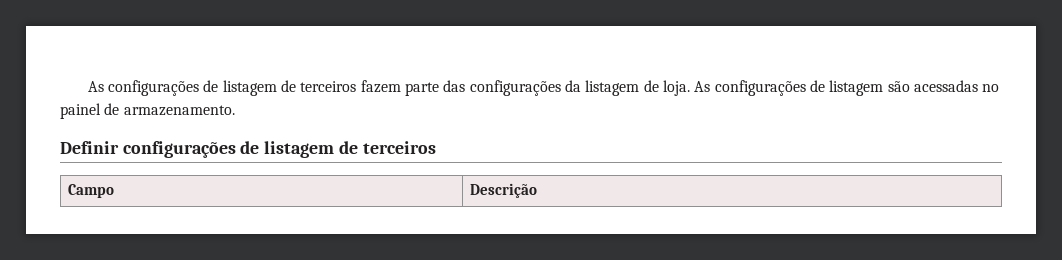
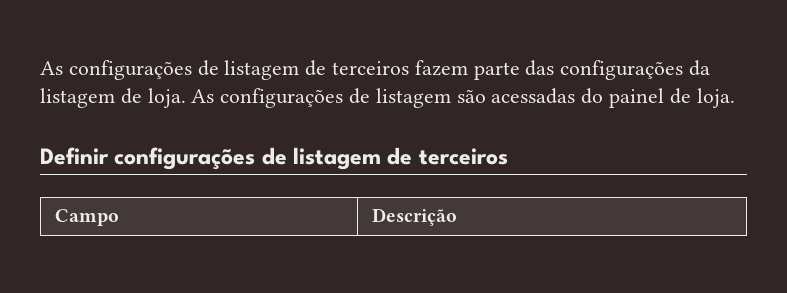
- As configurações de listagem são acessadas no painel de armazenamento.
+ As configurações de listagem são acessadas do painel de loja.

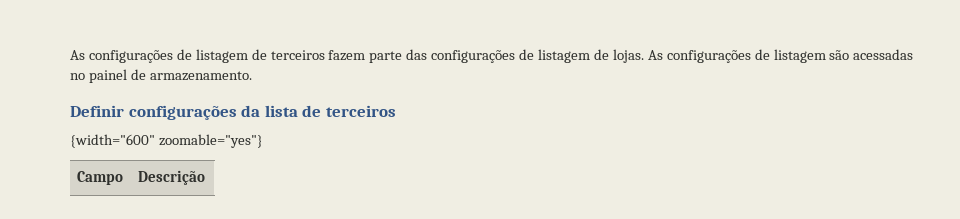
- As configurações de listagem de terceiros fazem parte das configurações da listagem de loja.
+ As configurações de listagem de terceiros fazem parte das configurações de listagem de lojas.
- As configurações de listagem são acessadas do painel de loja.
+ As configurações de listagem são acessadas no painel de armazenamento.
- Definir configurações de listagem de terceiros
+ Definir configurações da lista de terceiros
+ {width="600" zoomable="yes"}

